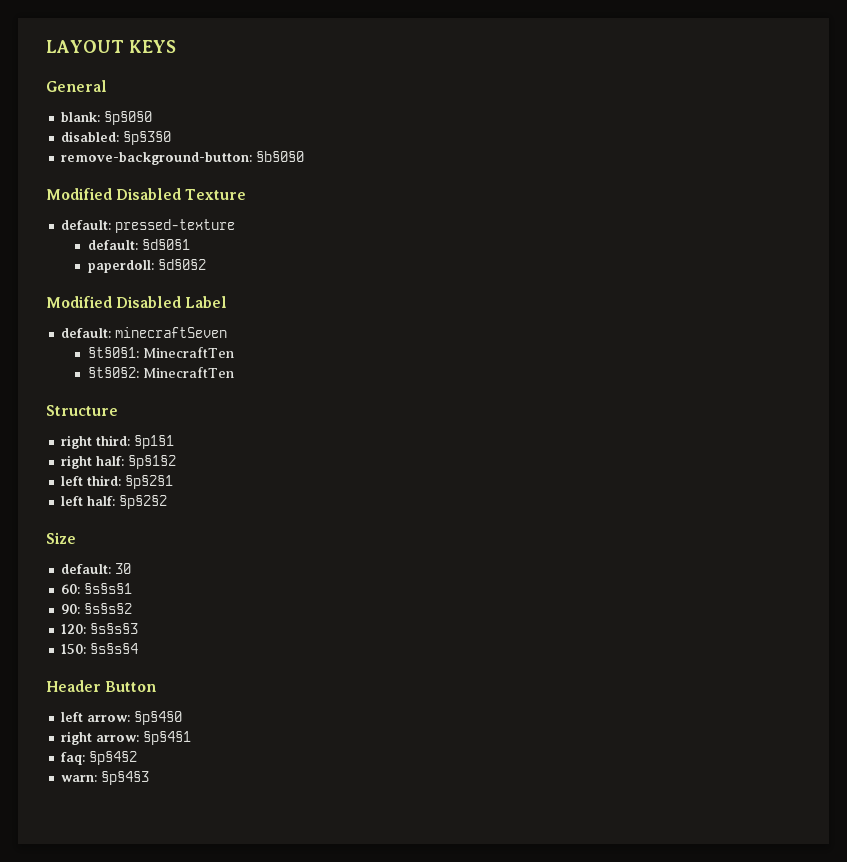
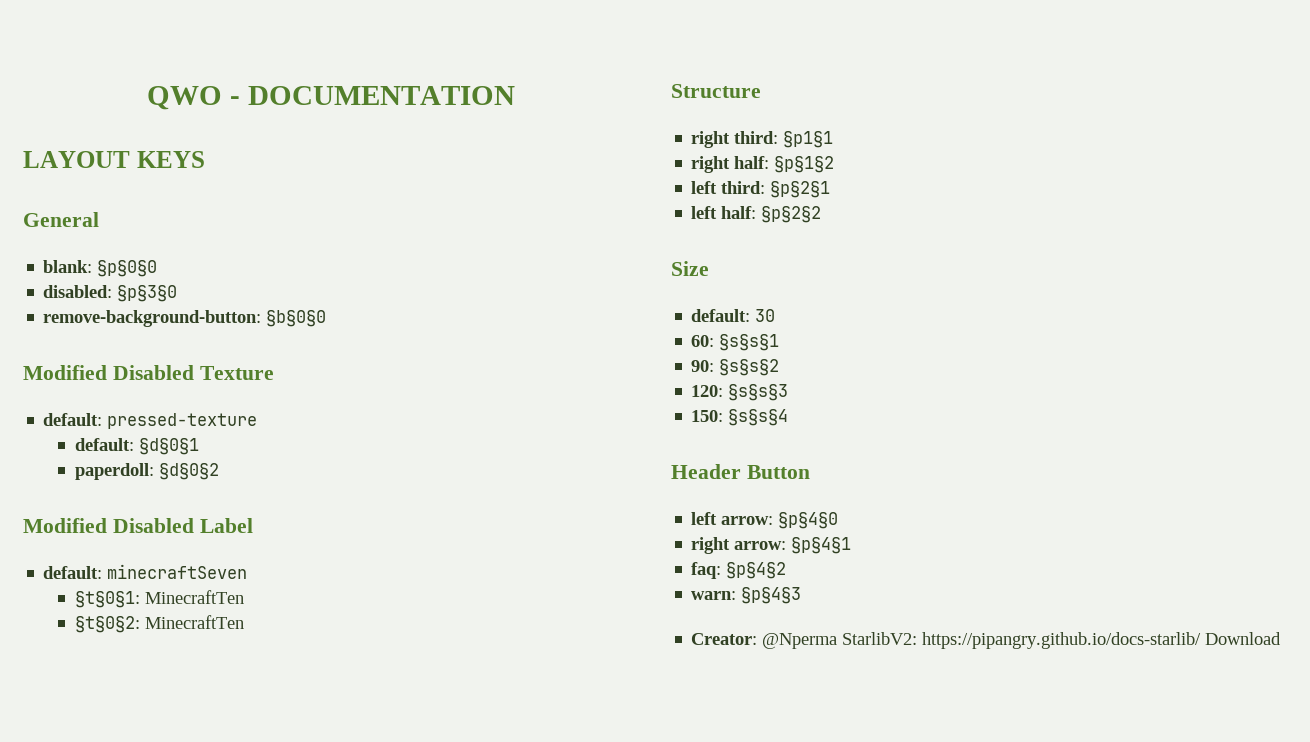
+ QWO - DOCUMENTATION
+ Creator: @Nperma StarlibV2: https://pipangry.github.io/docs-starlib/ Download

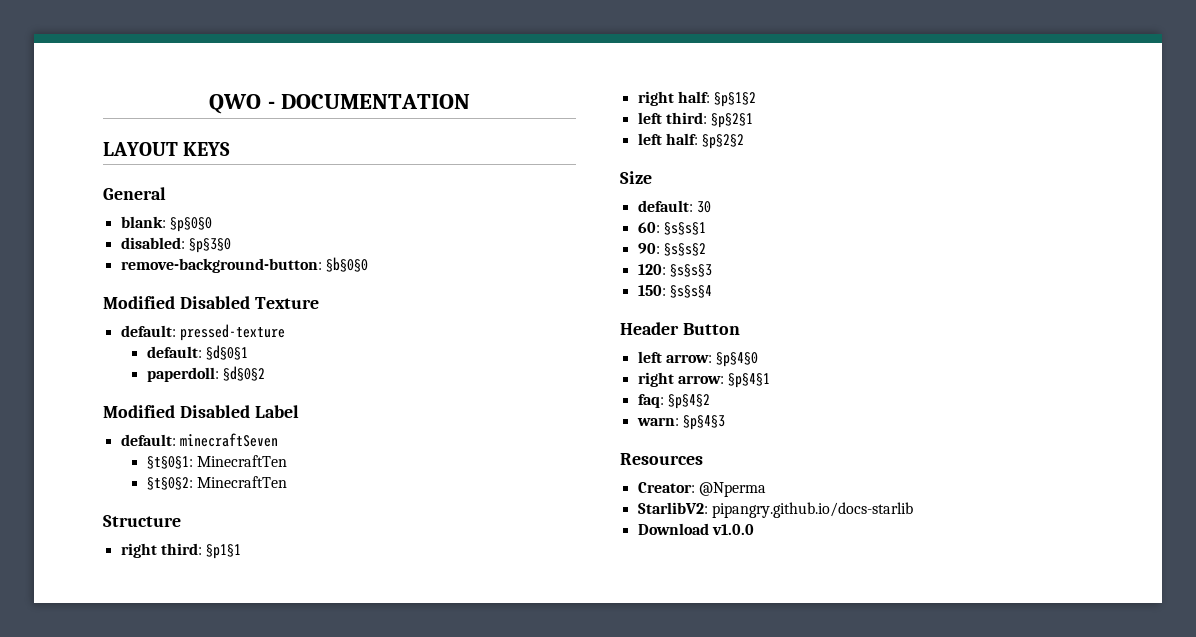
+ Resources
- Creator: @Nperma StarlibV2: https://pipangry.github.io/docs-starlib/ Download
+ Creator: @Nperma
+ StarlibV2: pipangry.github.io/docs-starlib
+ Download v1.0.0

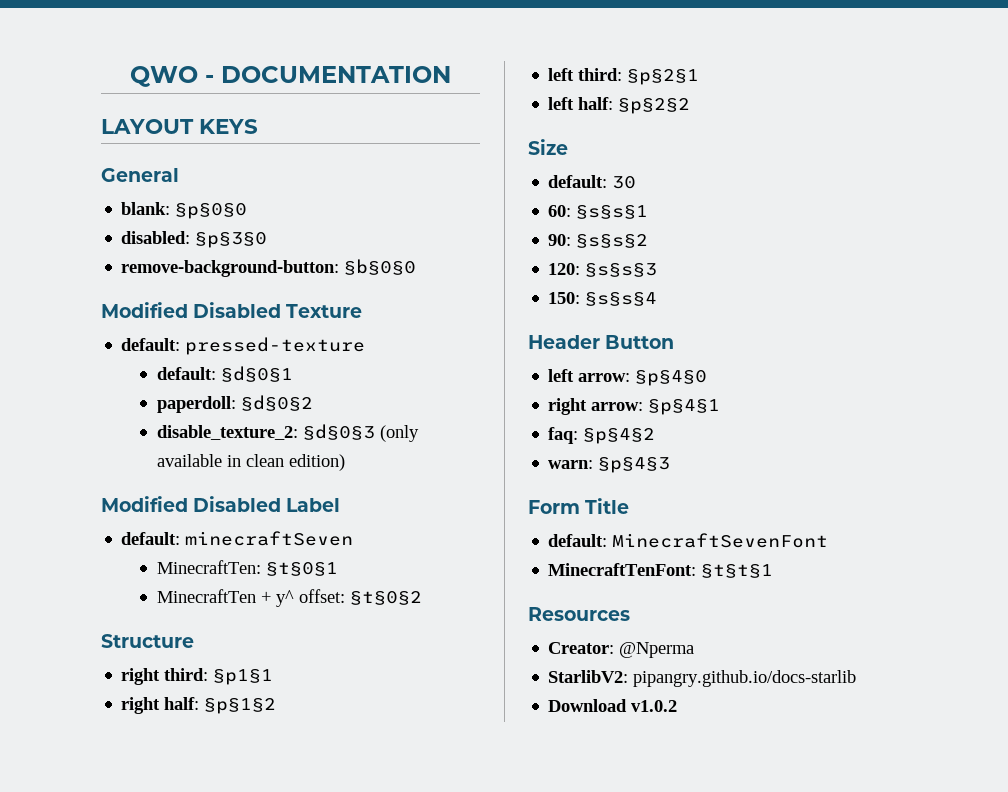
+ disable_texture_2: §d§0§3 (only available in clean edition)
- §t§0§1: MinecraftTen
- §t§0§2: MinecraftTen
+ MinecraftTen: §t§0§1
+ MinecraftTen + y^ offset: §t§0§2
+ Form Title
+ default: MinecraftSevenFont
+ MinecraftTenFont: §t§t§1
- Download v1.0.0
+ Download v1.0.2

